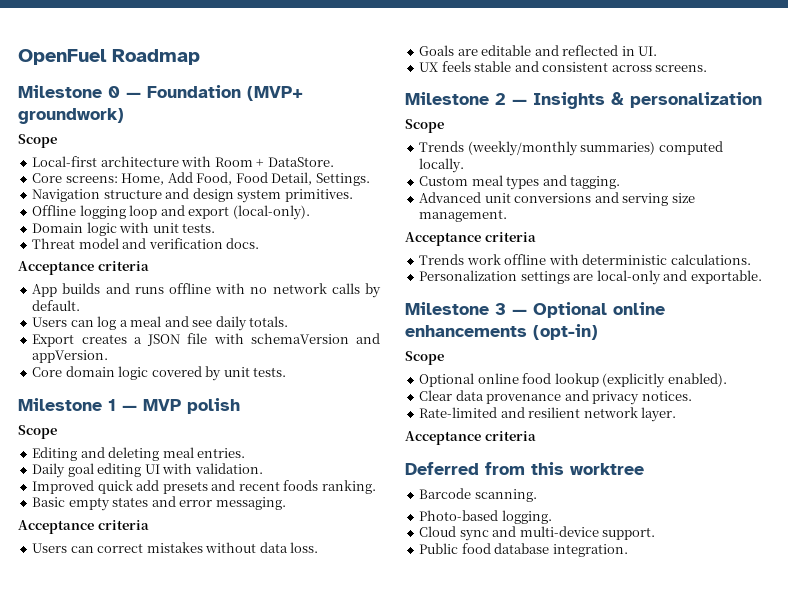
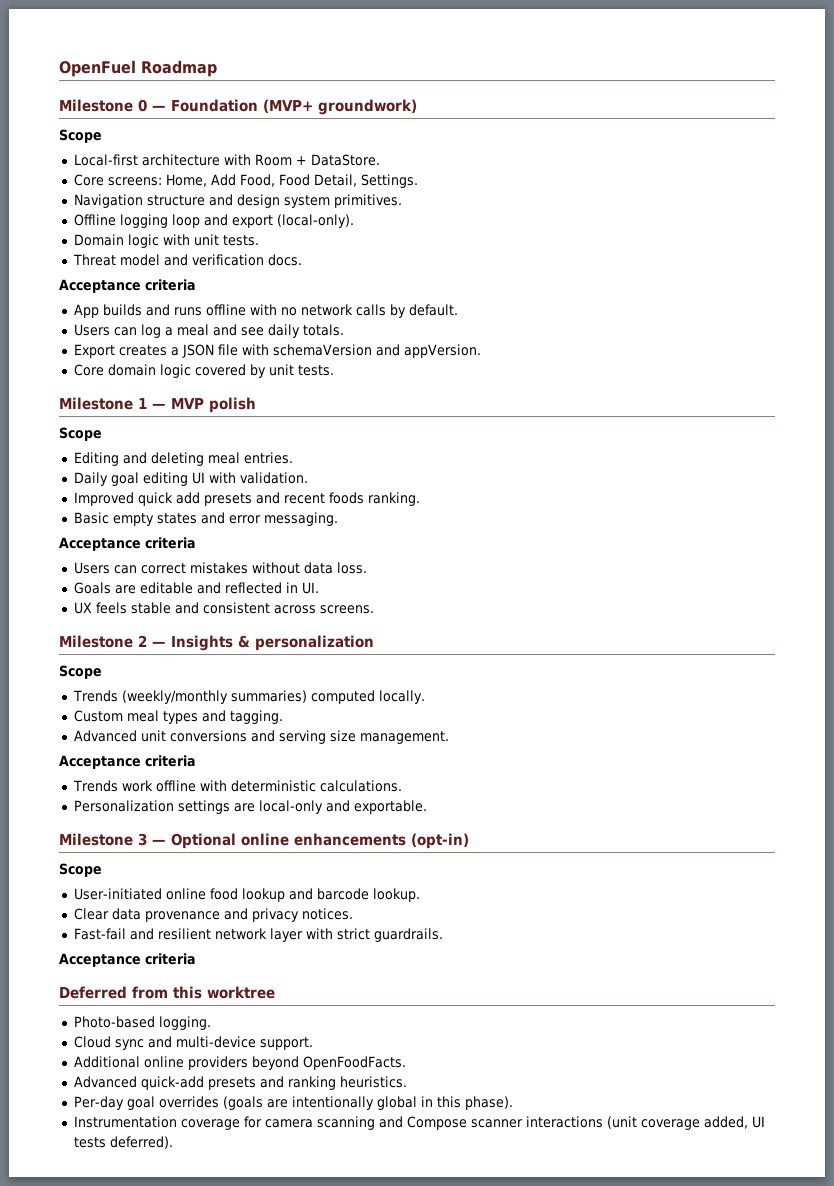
- Optional online food lookup (explicitly enabled).
+ User-initiated online food lookup and barcode lookup.
- Rate-limited and resilient network layer.
+ Fast-fail and resilient network layer with strict guardrails.
- Barcode scanning.
- Public food database integration.
+ Additional online providers beyond OpenFoodFacts.
+ Advanced quick-add presets and ranking heuristics.
+ Per-day goal overrides (goals are intentionally global in this phase).
+ Instrumentation coverage for camera scanning and Compose scanner interactions (unit coverage added, UI tests deferred).

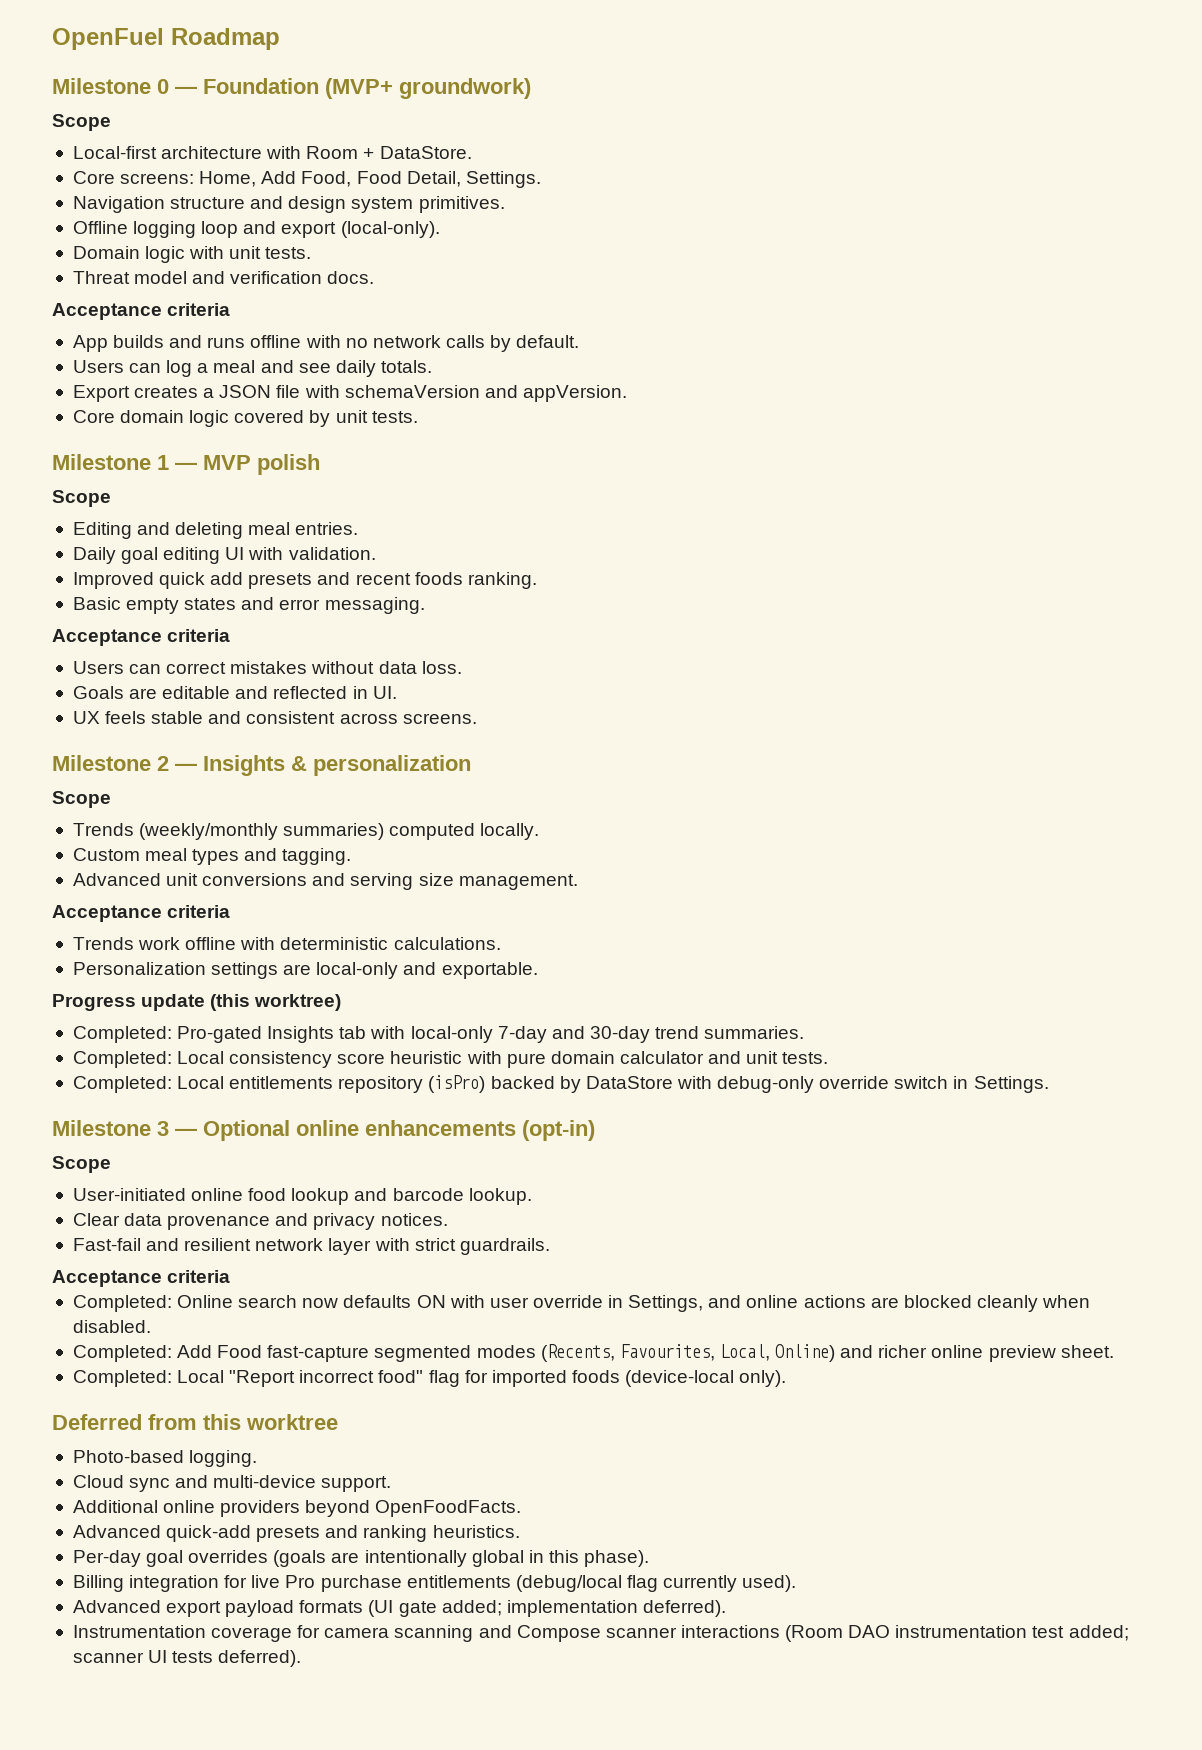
+ Progress update (this worktree)
+ Completed: Pro-gated Insights tab with local-only 7-day and 30-day trend summaries.
+ Completed: Local consistency score heuristic with pure domain calculator and unit tests.
+ Completed: Local entitlements repository (isPro) backed by DataStore with debug-only override switch in Settings.
+ Completed: Online search now defaults ON with user override in Settings, and online actions are blocked cleanly when disabled.
+ Completed: Add Food fast-capture segmented modes (Recents, Favourites, Local, Online) and richer online preview sheet.
+ Completed: Local "Report incorrect food" flag for imported foods (device-local only).
+ Billing integration for live Pro purchase entitlements (debug/local flag currently used).
+ Advanced export payload formats (UI gate added; implementation deferred).
- Instrumentation coverage for camera scanning and Compose scanner interactions (unit coverage added, UI tests deferred).
+ Instrumentation coverage for camera scanning and Compose scanner interactions (Room DAO instrumentation test added; scanner UI tests deferred).

